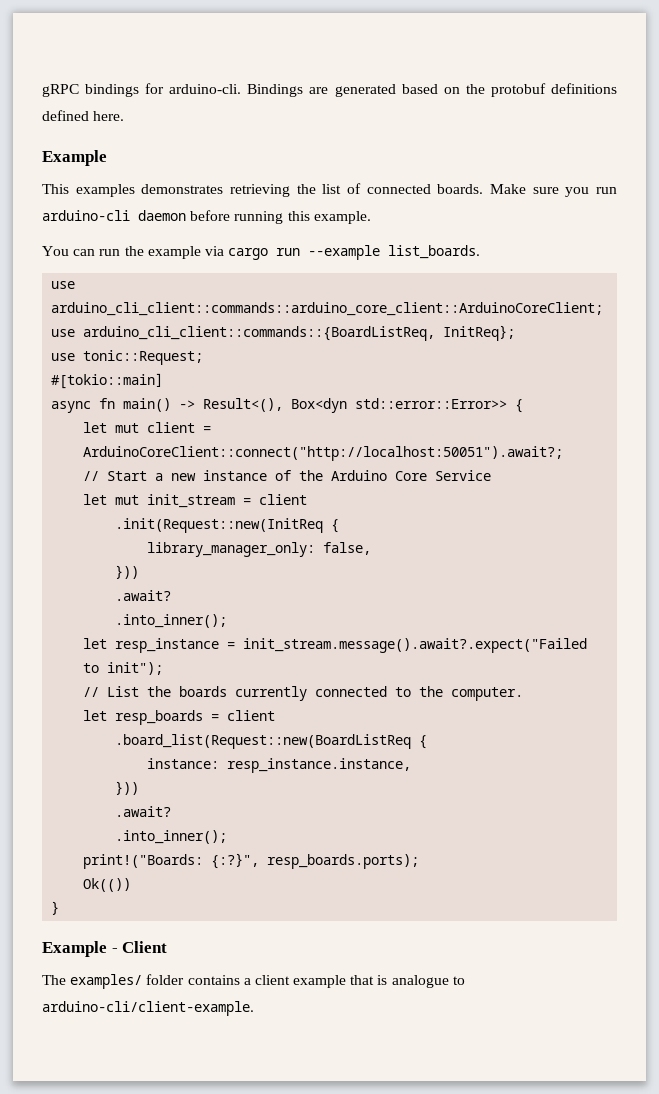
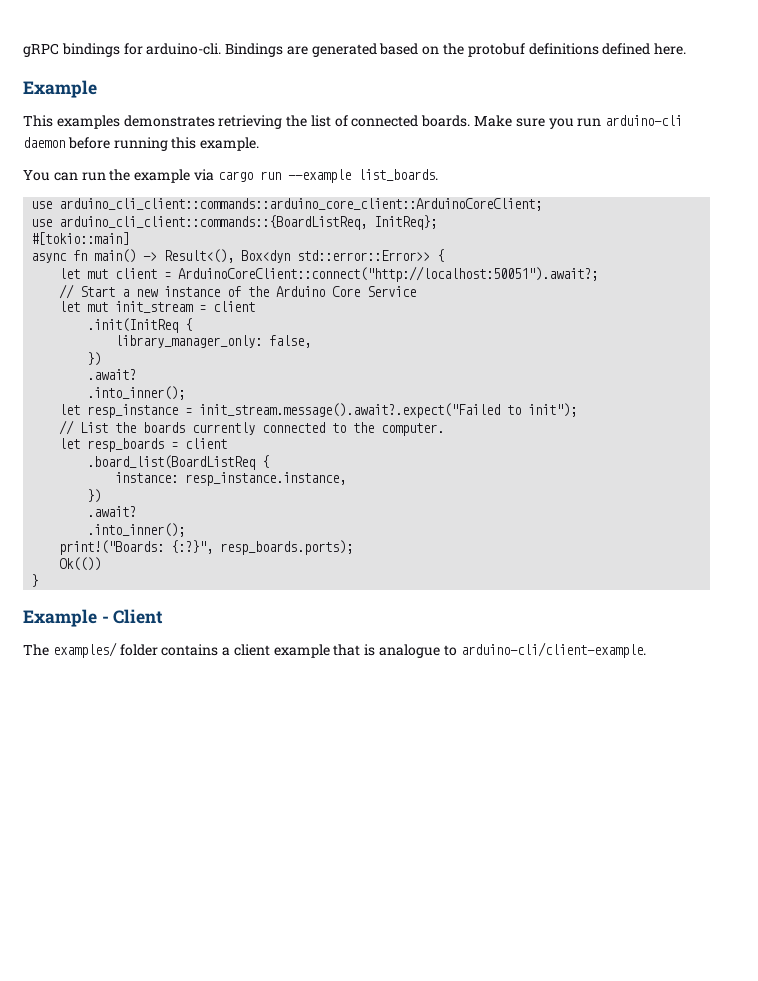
- use tonic::Request;
- .init(Request::new(InitReq {
+ .init(InitReq {
  library_manager_only: false,
- }))
+ })
- .board_list(Request::new(BoardListReq {
+ .board_list(BoardListReq {
  instance: resp_instance.instance,
- }))
+ })

